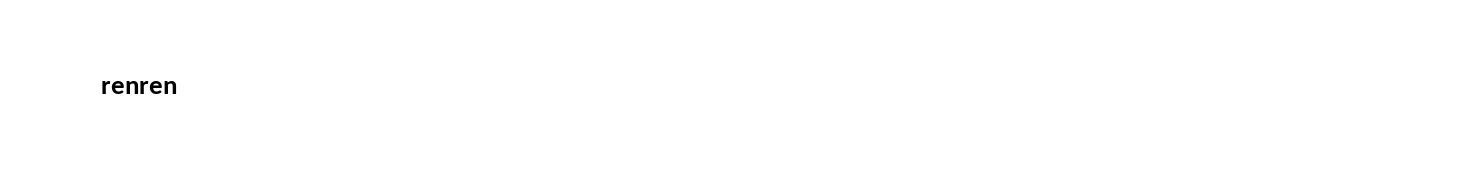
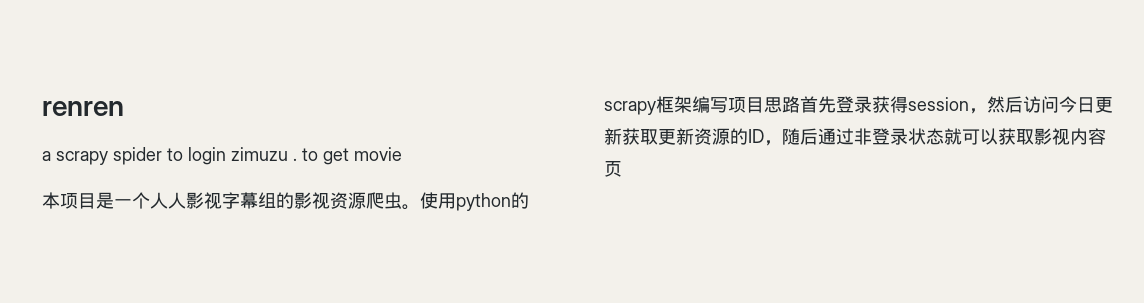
+ a scrapy spider to login zimuzu . to get movie
+ 本项目是一个人人影视字幕组的影视资源爬虫。使用python的scrapy框架编写项目思路首先登录获得session，然后访问今日更新获取更新资源的ID，随后通过非登录状态就可以获取影视内容页

